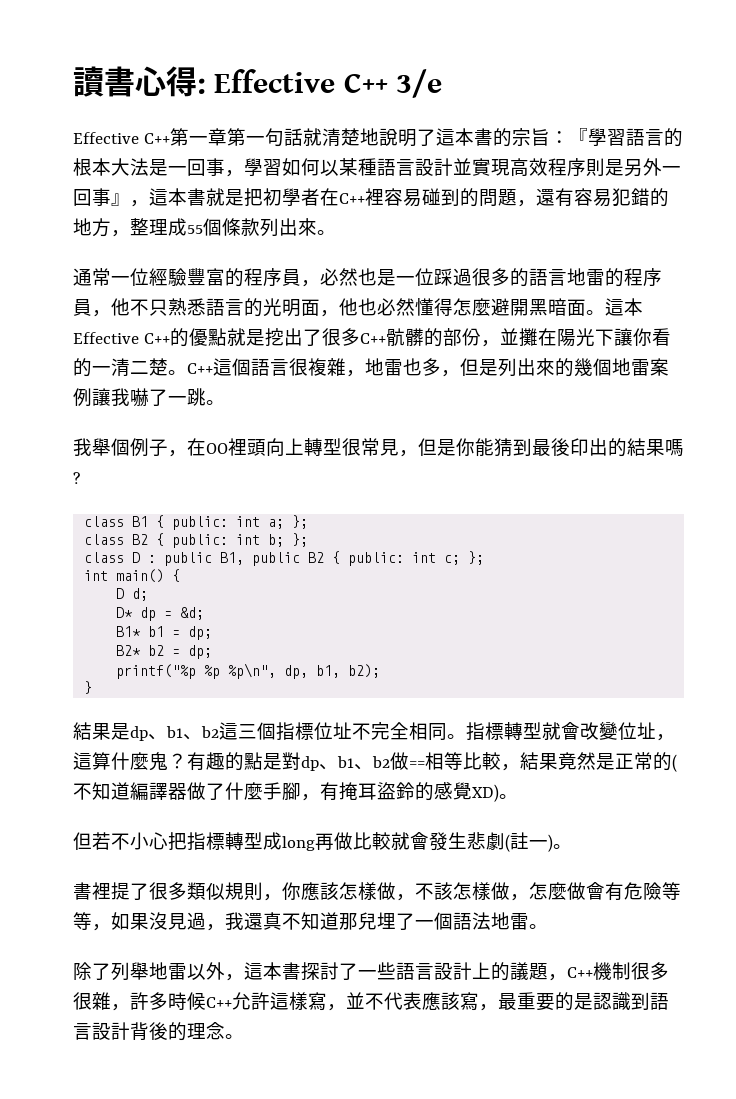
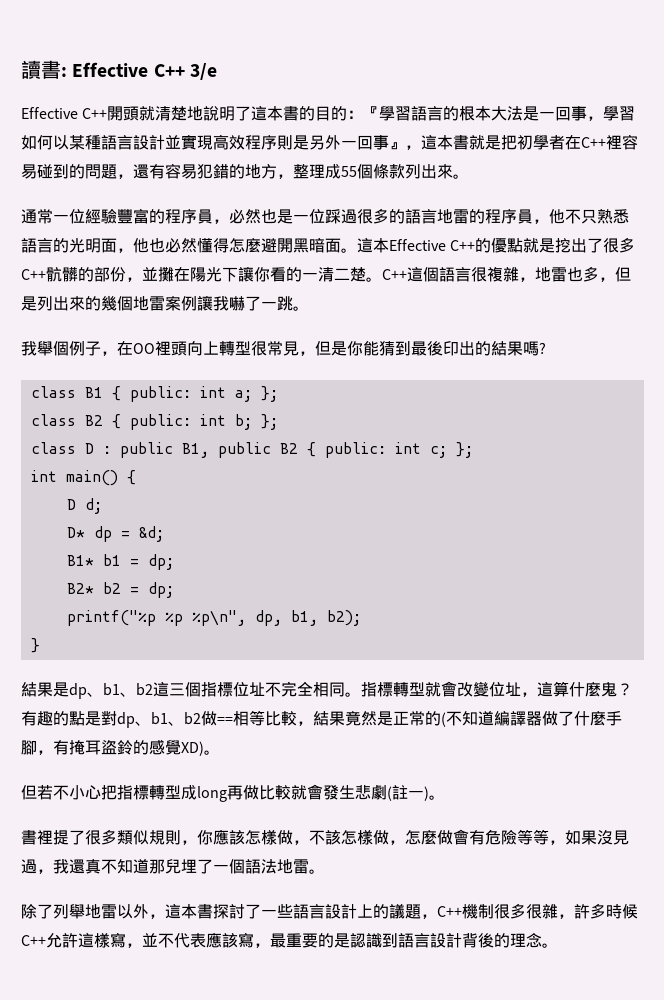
- 讀書心得: Effective C++ 3/e
+ 讀書: Effective C++ 3/e
- Effective C++第一章第一句話就清楚地說明了這本書的宗旨：『學習語言的根本大法是一回事，學習如何以某種語言設計並實現高效程序則是另外一回事』，這本書就是把初學者在C++裡容易碰到的問題，還有容易犯錯的地方，整理成55個條款列出來。
+ Effective C++開頭就清楚地說明了這本書的目的：『學習語言的根本大法是一回事，學習如何以某種語言設計並實現高效程序則是另外一回事』，這本書就是把初學者在C++裡容易碰到的問題，還有容易犯錯的地方，整理成55個條款列出來。

